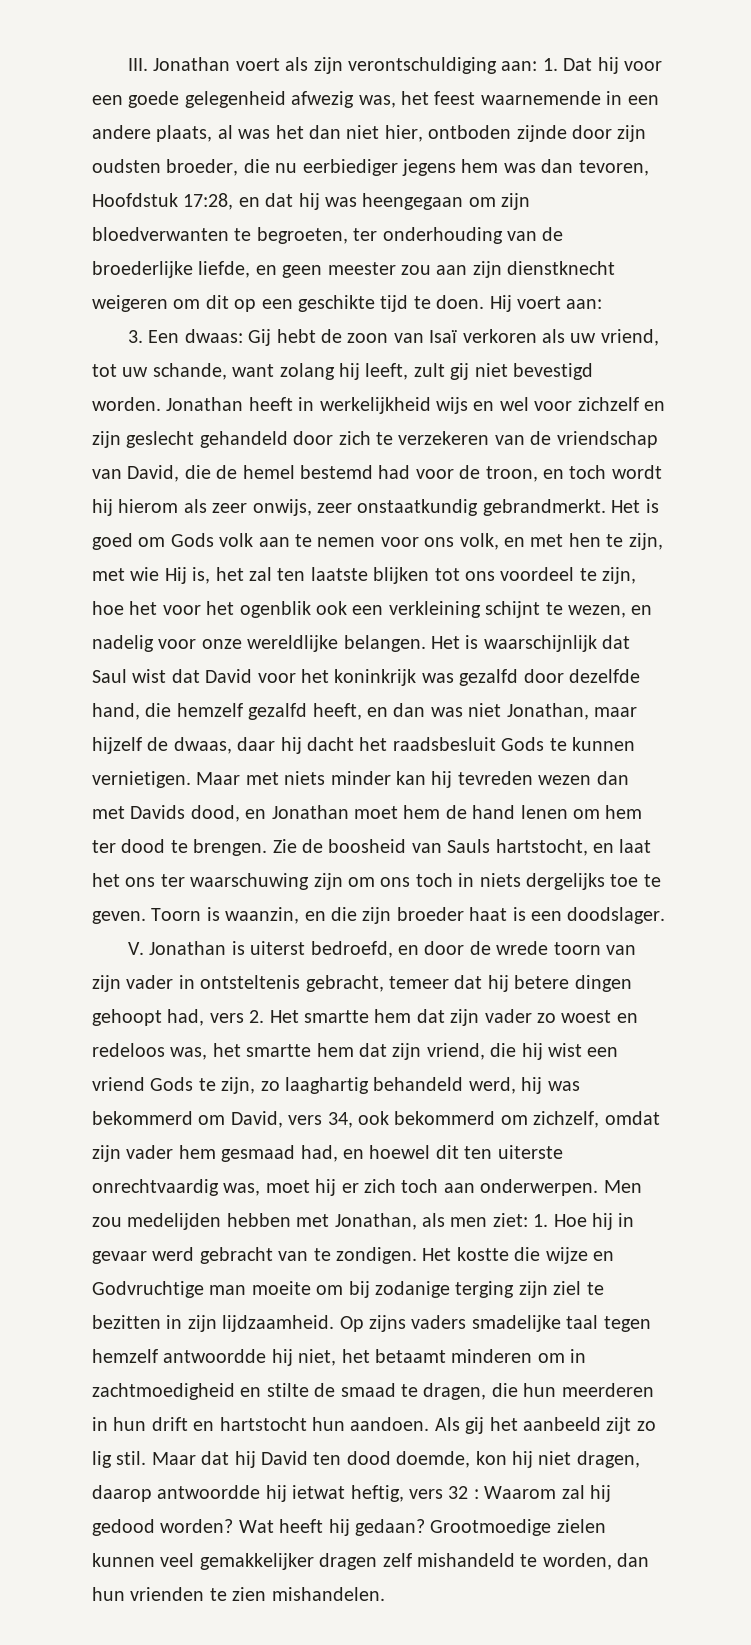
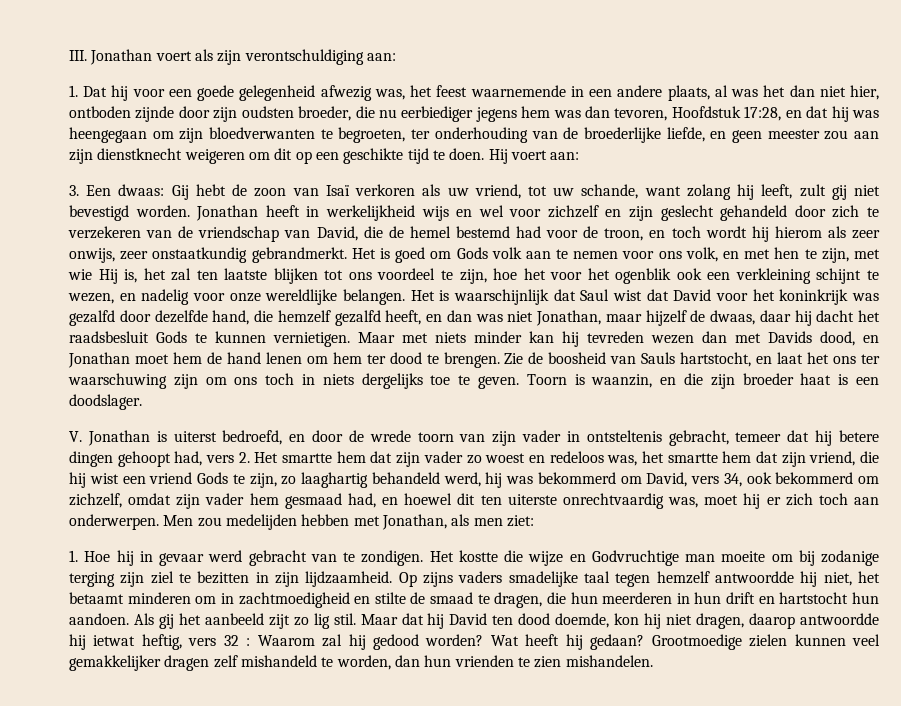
- III. Jonathan voert als zijn verontschuldiging aan: 1. Dat hij voor een goede gelegenheid afwezig was, het feest waarnemende in een andere plaats, al was het dan niet hier, ontboden zijnde door zijn oudsten broeder, die nu eerbiediger jegens hem was dan tevoren, Hoofdstuk 17:28, en dat hij was heengegaan om zijn bloedverwanten te begroeten, ter onderhouding van de broederlijke liefde, en geen meester zou aan zijn dienstknecht weigeren om dit op een geschikte tijd te doen.
+ III. Jonathan voert als zijn verontschuldiging aan:
+ 1. Dat hij voor een goede gelegenheid afwezig was, het feest waarnemende in een andere plaats, al was het dan niet hier, ontboden zijnde door zijn oudsten broeder, die nu eerbiediger jegens hem was dan tevoren, Hoofdstuk 17:28, en dat hij was heengegaan om zijn bloedverwanten te begroeten, ter onderhouding van de broederlijke liefde, en geen meester zou aan zijn dienstknecht weigeren om dit op een geschikte tijd te doen.
- Men zou medelijden hebben met Jonathan, als men ziet: 1. Hoe hij in gevaar werd gebracht van te zondigen.
+ Men zou medelijden hebben met Jonathan, als men ziet:
+ 1. Hoe hij in gevaar werd gebracht van te zondigen.

